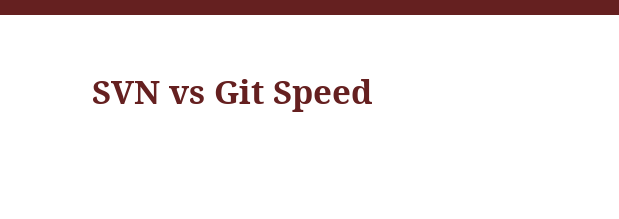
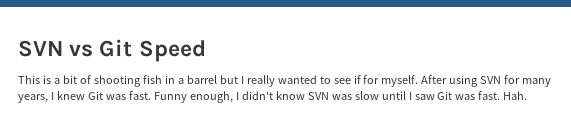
+ This is a bit of shooting fish in a barrel but I really wanted to see if for myself. After using SVN for many years, I knew Git was fast. Funny enough, I didn't know SVN was slow until I saw Git was fast. Hah.

